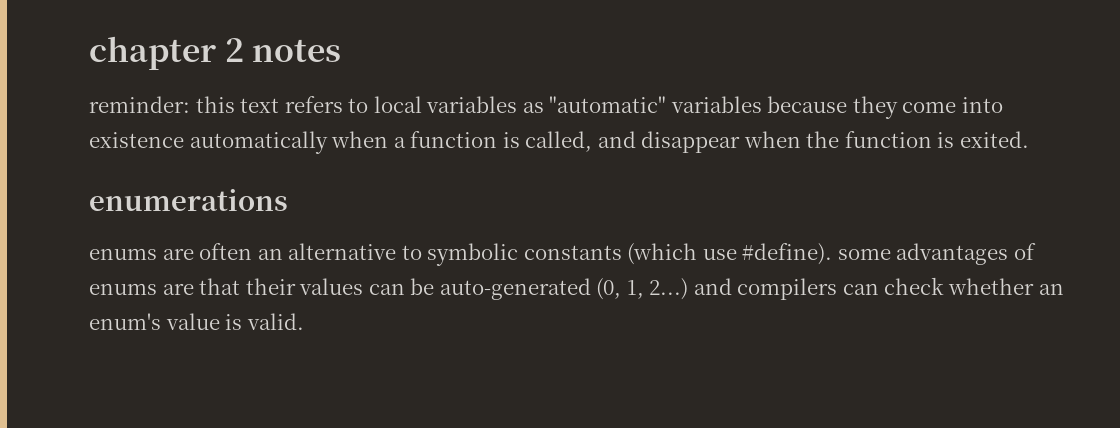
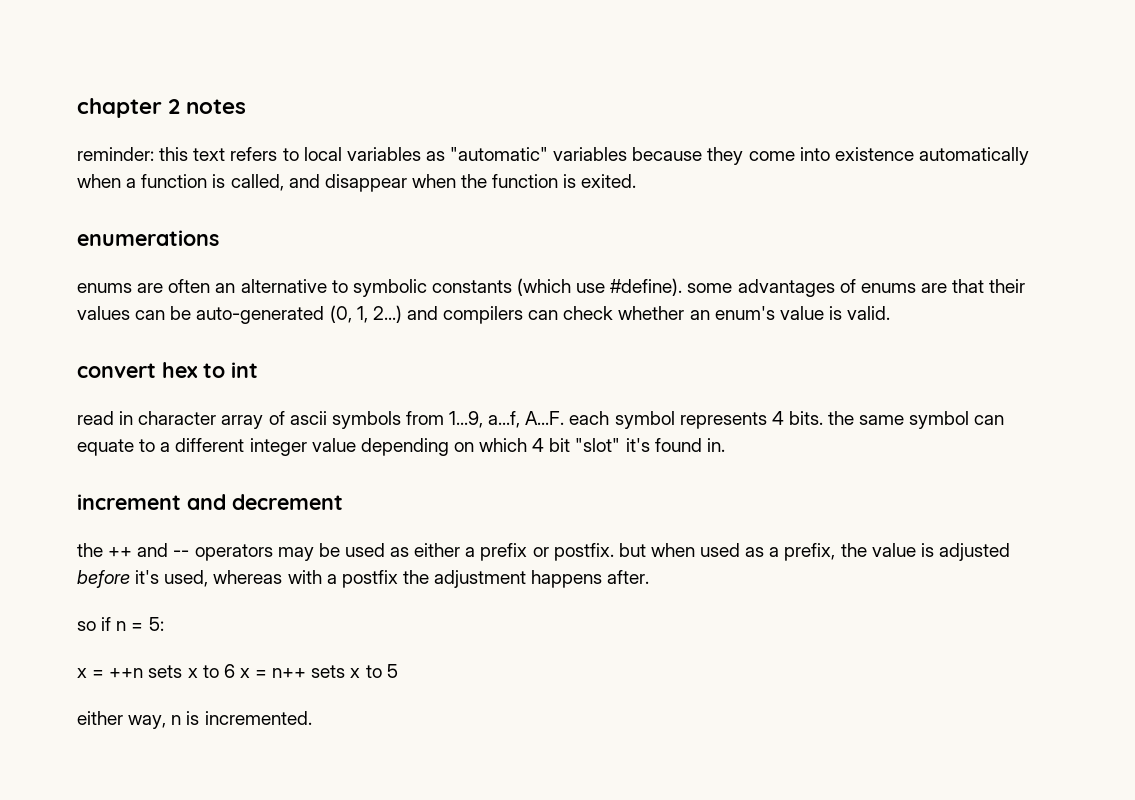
+ convert hex to int
+ read in character array of ascii symbols from 1...9, a...f, A...F. each symbol represents 4 bits. the same symbol can equate to a different integer value depending on which 4 bit "slot" it's found in.
+ increment and decrement
+ the ++ and -- operators may be used as either a prefix or postfix. but when used as a prefix, the value is adjusted before it's used, whereas with a postfix the adjustment happens after.
+ so if n = 5:
+ x = ++n sets x to 6 x = n++ sets x to 5
+ either way, n is incremented.

